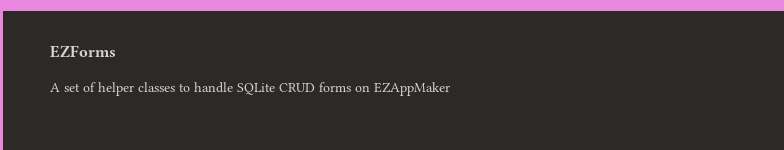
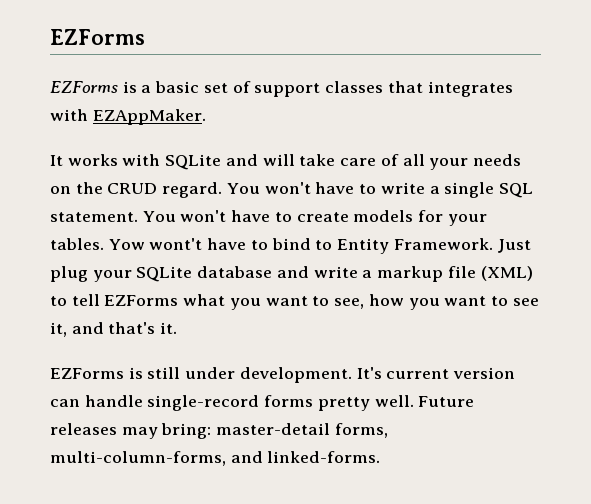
- A set of helper classes to handle SQLite CRUD forms on EZAppMaker
+ EZForms is a basic set of support classes that integrates with EZAppMaker.
+ It works with SQLite and will take care of all your needs on the CRUD regard. You won't have to write a single SQL statement. You won't have to create models for your tables. Yow wont't have to bind to Entity Framework. Just plug your SQLite database and write a markup file (XML) to tell EZForms what you want to see, how you want to see it, and that's it.
+ EZForms is still under development. It's current version can handle single-record forms pretty well. Future releases may bring: master-detail forms, multi-column-forms, and linked-forms.

